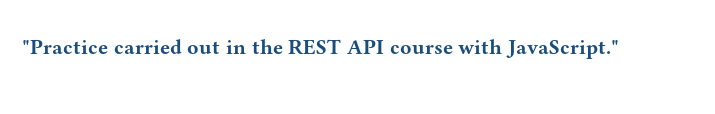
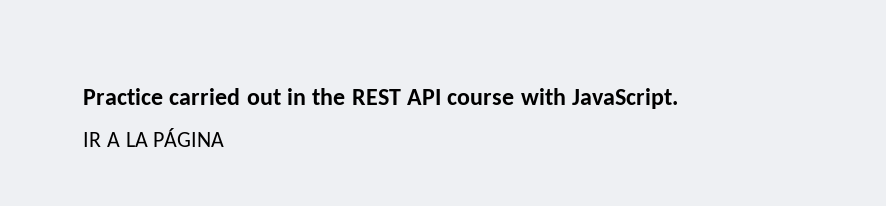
- "Practice carried out in the REST API course with JavaScript."
+ Practice carried out in the REST API course with JavaScript.
+ IR A LA PÁGINA

